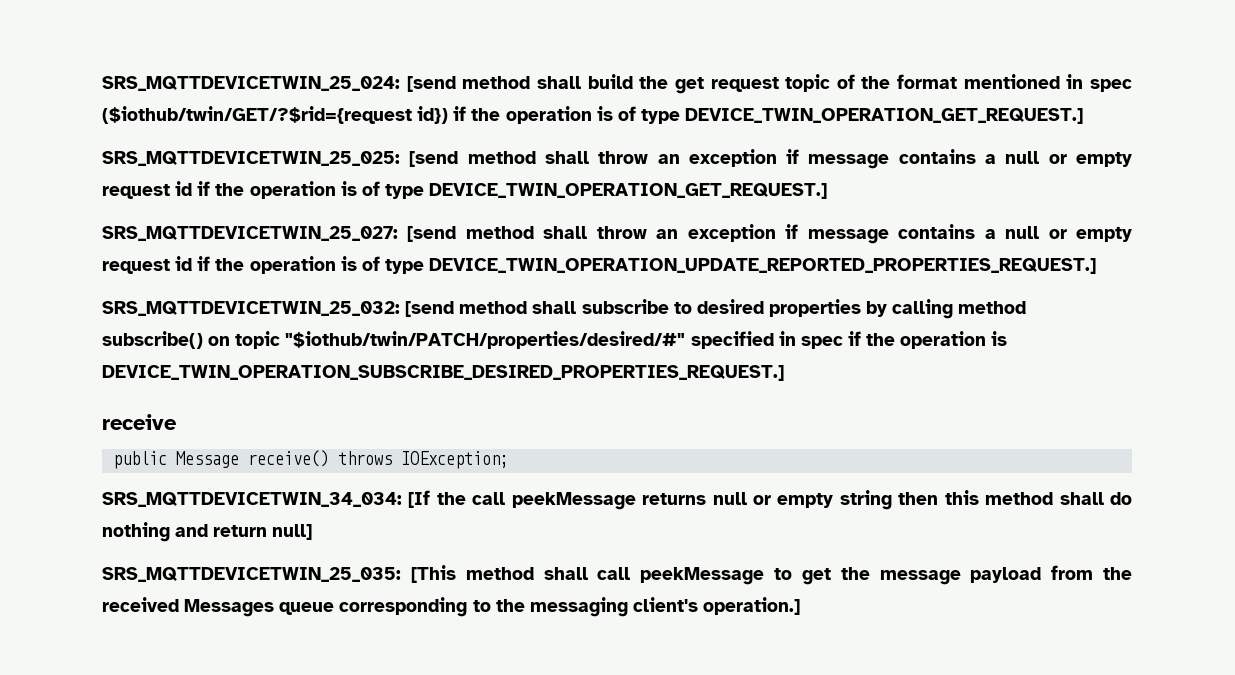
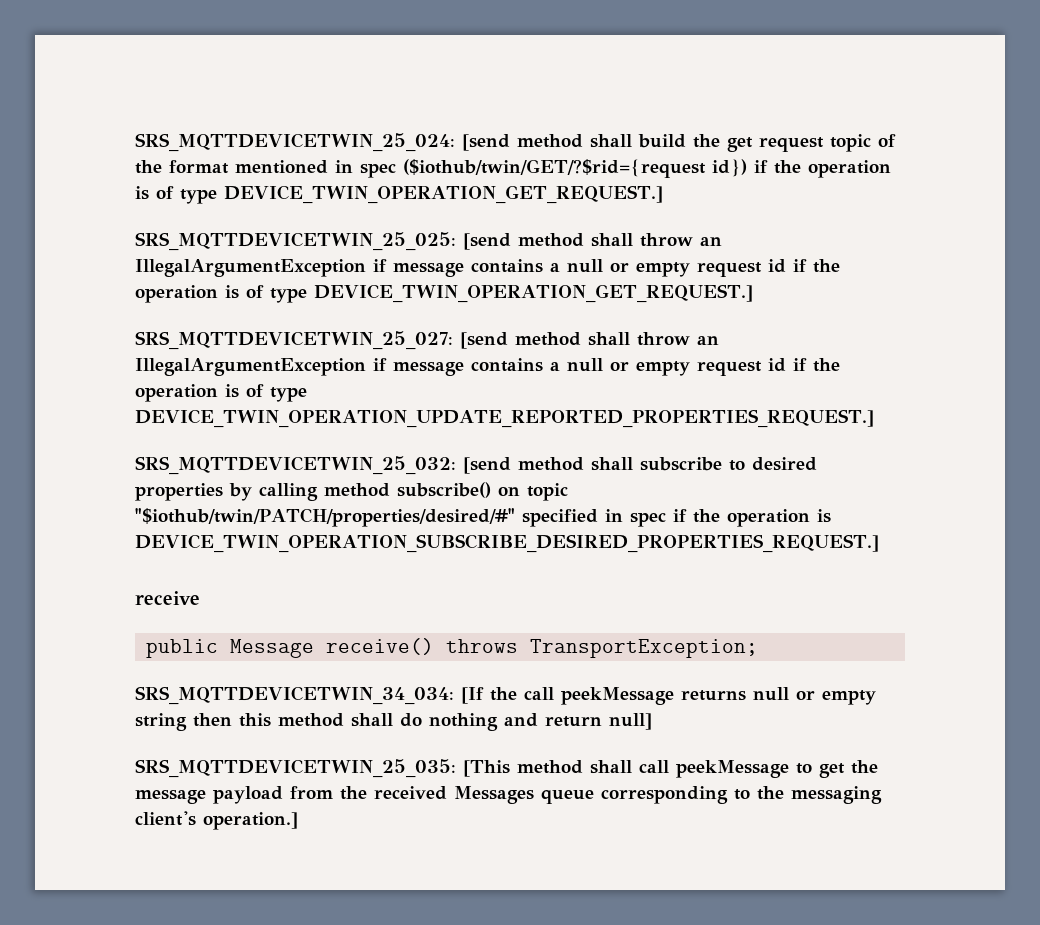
- SRS_MQTTDEVICETWIN_25_025: [send method shall throw an exception if message contains a null or empty request id if the operation is of type DEVICE_TWIN_OPERATION_GET_REQUEST.]
+ SRS_MQTTDEVICETWIN_25_025: [send method shall throw an IllegalArgumentException if message contains a null or empty request id if the operation is of type DEVICE_TWIN_OPERATION_GET_REQUEST.]
- SRS_MQTTDEVICETWIN_25_027: [send method shall throw an exception if message contains a null or empty request id if the operation is of type DEVICE_TWIN_OPERATION_UPDATE_REPORTED_PROPERTIES_REQUEST.]
+ SRS_MQTTDEVICETWIN_25_027: [send method shall throw an IllegalArgumentException if message contains a null or empty request id if the operation is of type DEVICE_TWIN_OPERATION_UPDATE_REPORTED_PROPERTIES_REQUEST.]
- public Message receive() throws IOException;
+ public Message receive() throws TransportException;

